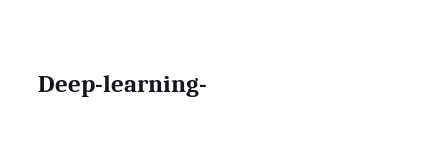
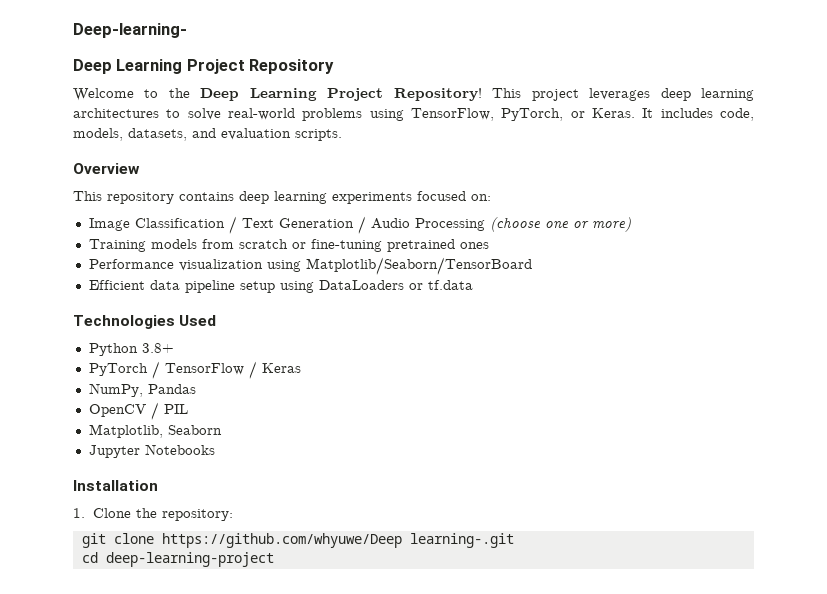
+ Deep Learning Project Repository
+ Welcome to the Deep Learning Project Repository! This project leverages deep learning architectures to solve real-world problems using TensorFlow, PyTorch, or Keras. It includes code, models, datasets, and evaluation scripts.
+ Overview
+ This repository contains deep learning experiments focused on:
+ Image Classification / Text Generation / Audio Processing (choose one or more)
+ Training models from scratch or fine-tuning pretrained ones
+ Performance visualization using Matplotlib/Seaborn/TensorBoard
+ Efficient data pipeline setup using DataLoaders or tf.data
+ Technologies Used
+ Python 3.8+
+ PyTorch / TensorFlow / Keras
+ NumPy, Pandas
+ OpenCV / PIL
+ Matplotlib, Seaborn
+ Jupyter Notebooks
+ Installation
+ 1. Clone the repository:
+ git clone https://github.com/whyuwe/Deep learning-.git
+ cd deep-learning-project

